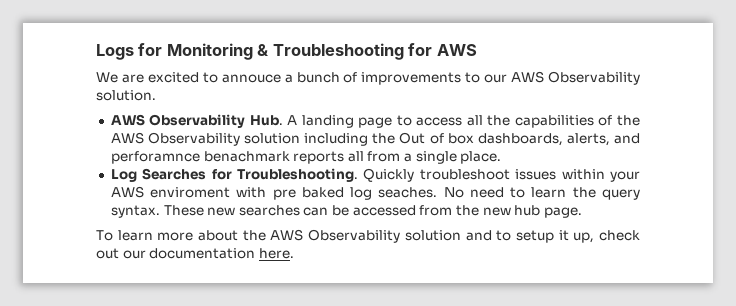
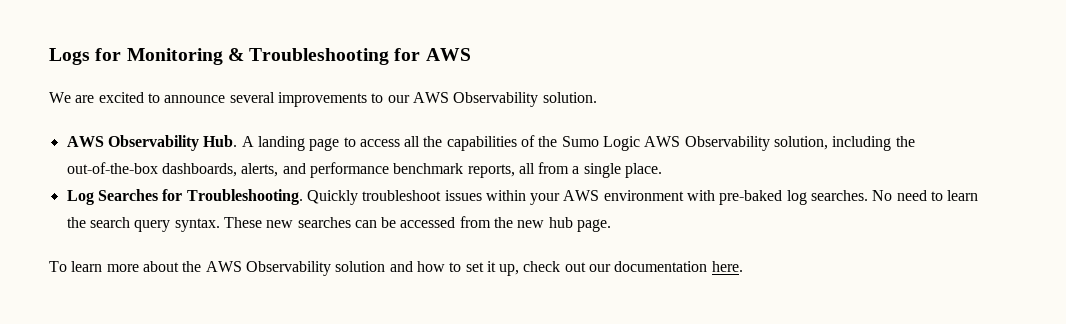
- We are excited to annouce a bunch of improvements to our AWS Observability solution.
+ We are excited to announce several improvements to our AWS Observability solution.
- AWS Observability Hub. A landing page to access all the capabilities of the AWS Observability solution including the Out of box dashboards, alerts, and perforamnce benachmark reports all from a single place.
+ AWS Observability Hub. A landing page to access all the capabilities of the Sumo Logic AWS Observability solution, including the out-of-the-box dashboards, alerts, and performance benchmark reports, all from a single place.
- Quickly troubleshoot issues within your AWS enviroment with pre baked log seaches.
+ Quickly troubleshoot issues within your AWS environment with pre-baked log searches.
- No need to learn the query syntax.
+ No need to learn the search query syntax.
- To learn more about the AWS Observability solution and to setup it up, check out our documentation here.
+ To learn more about the AWS Observability solution and how to set it up, check out our documentation here.

